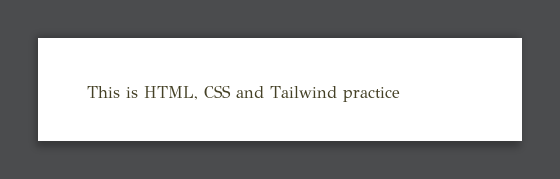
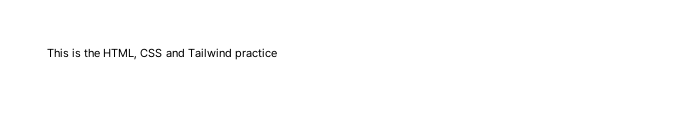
- This is HTML, CSS and Tailwind practice
+ This is the HTML, CSS and Tailwind practice

